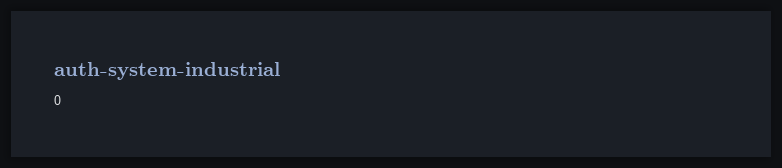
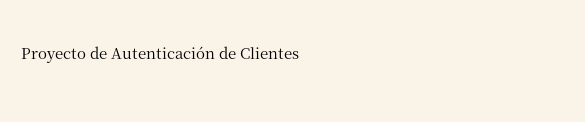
- auth-system-industrial
- 0
+ Proyecto de Autenticación de Clientes

